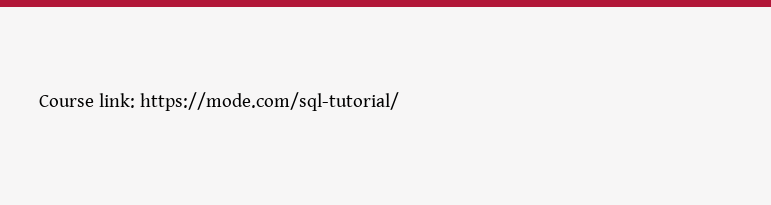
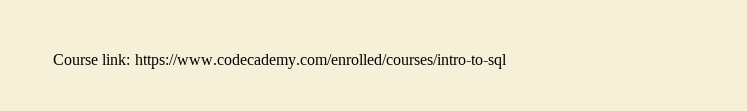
- Course link: https://mode.com/sql-tutorial/
+ Course link: https://www.codecademy.com/enrolled/courses/intro-to-sql

